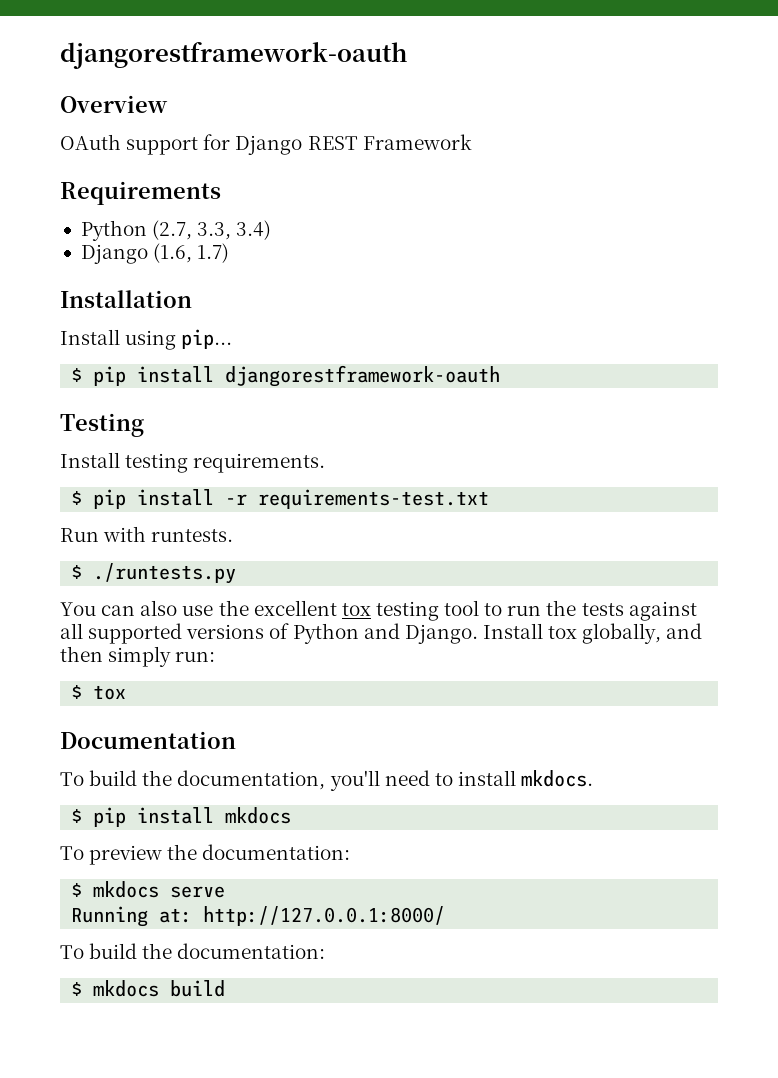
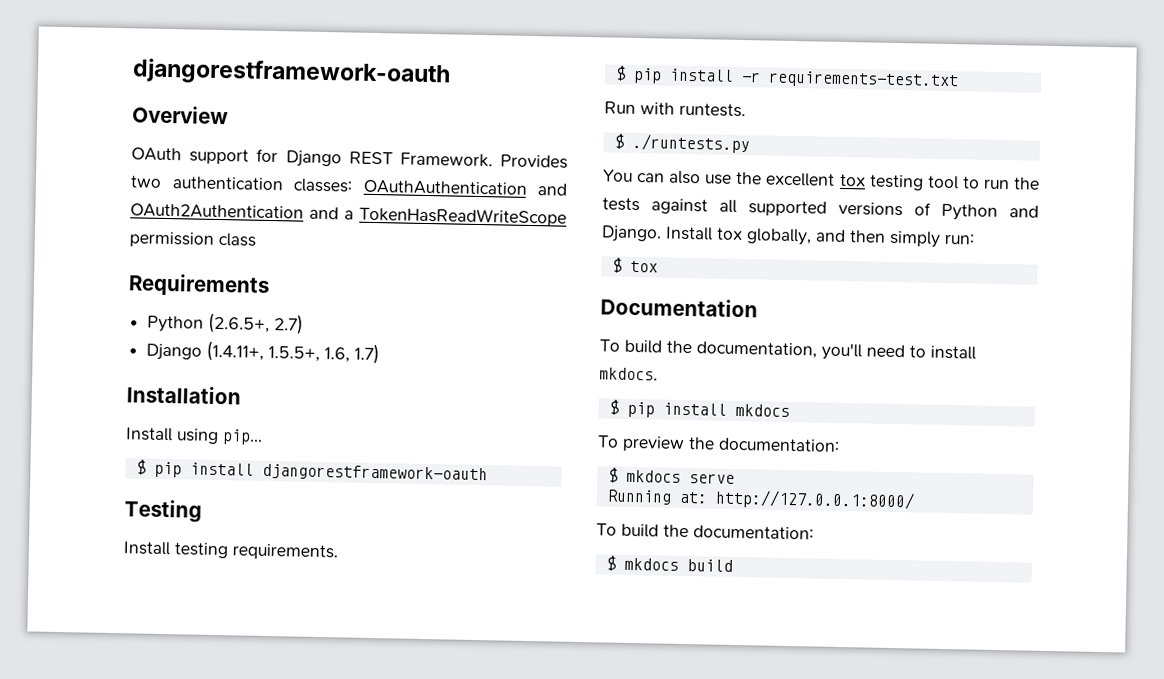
- OAuth support for Django REST Framework
+ OAuth support for Django REST Framework. Provides two authentication classes: OAuthAuthentication and OAuth2Authentication and a TokenHasReadWriteScope permission class
  Requirements
- Python (2.7, 3.3, 3.4)
- Django (1.6, 1.7)
+ Python (2.6.5+, 2.7)
+ Django (1.4.11+, 1.5.5+, 1.6, 1.7)

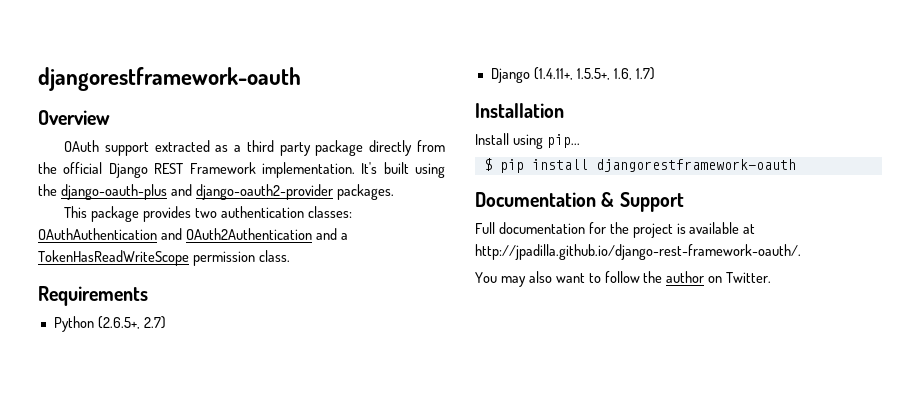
- OAuth support for Django REST Framework. Provides two authentication classes: OAuthAuthentication and OAuth2Authentication and a TokenHasReadWriteScope permission class
+ OAuth support extracted as a third party package directly from the official Django REST Framework implementation. It's built using the django-oauth-plus and django-oauth2-provider packages.
+ This package provides two authentication classes: OAuthAuthentication and OAuth2Authentication and a TokenHasReadWriteScope permission class.
- Testing
- Install testing requirements.
- $ pip install -r requirements-test.txt
- Run with runtests.
- $ ./runtests.py
- You can also use the excellent tox testing tool to run the tests against all supported versions of Python and Django. Install tox globally, and then simply run:
- $ tox
- Documentation
- To build the documentation, you'll need to install mkdocs.
- $ pip install mkdocs
- To preview the documentation:
- $ mkdocs serve
- Running at: http://127.0.0.1:8000/
- To build the documentation:
- $ mkdocs build
+ Documentation & Support
+ Full documentation for the project is available at http://jpadilla.github.io/django-rest-framework-oauth/.
+ You may also want to follow the author on Twitter.

